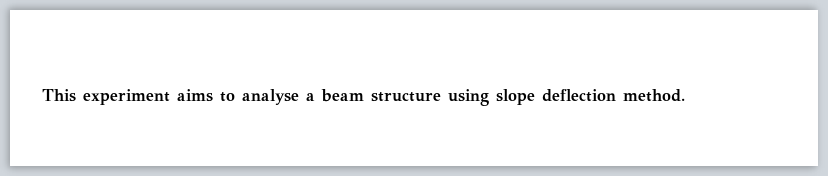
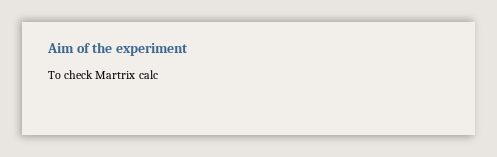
- This experiment aims to analyse a beam structure using slope deflection method.
+ Aim of the experiment
+ To check Martrix calc

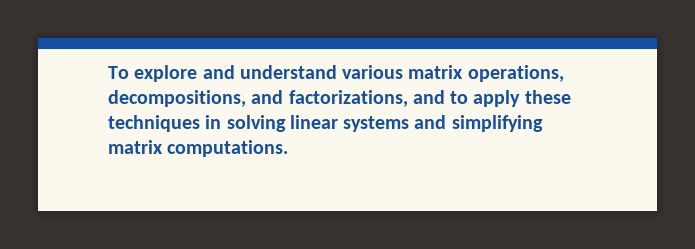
- Aim of the experiment
- To check Martrix calc
+ To explore and understand various matrix operations, decompositions, and factorizations, and to apply these techniques in solving linear systems and simplifying matrix computations.

